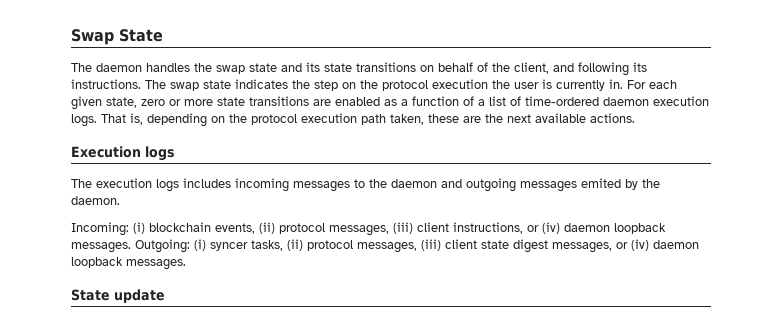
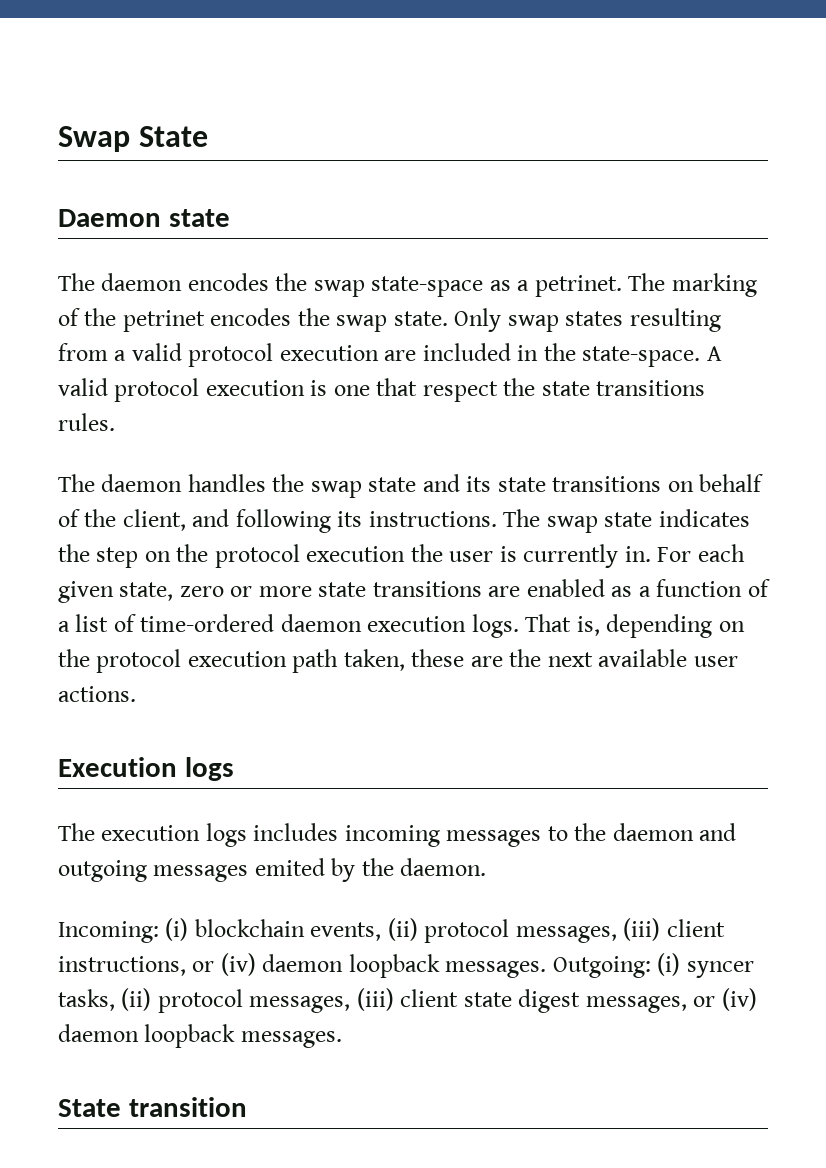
+ Daemon state
+ The daemon encodes the swap state-space as a petrinet. The marking of the petrinet encodes the swap state. Only swap states resulting from a valid protocol execution are included in the state-space. A valid protocol execution is one that respect the state transitions rules.
- That is, depending on the protocol execution path taken, these are the next available actions.
+ That is, depending on the protocol execution path taken, these are the next available user actions.
- State update
+ State transition

